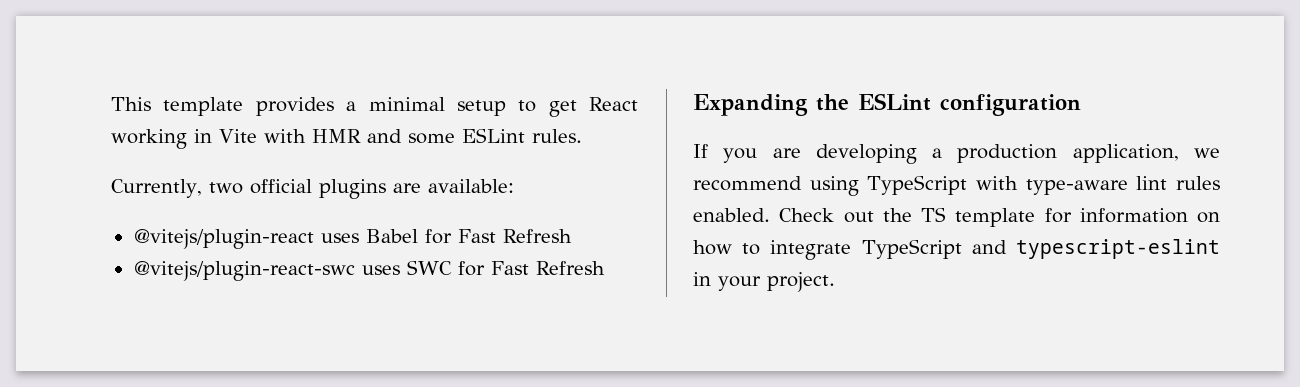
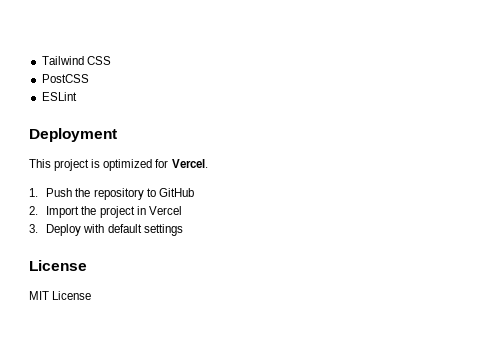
- This template provides a minimal setup to get React working in Vite with HMR and some ESLint rules.
- Currently, two official plugins are available:
- @vitejs/plugin-react uses Babel for Fast Refresh
- @vitejs/plugin-react-swc uses SWC for Fast Refresh
- Expanding the ESLint configuration
- If you are developing a production application, we recommend using TypeScript with type-aware lint rules enabled. Check out the TS template for information on how to integrate TypeScript and typescript-eslint in your project.
+ Tailwind CSS
+ PostCSS
+ ESLint
+ Deployment
+ This project is optimized for Vercel.
+ 1. Push the repository to GitHub
+ 2. Import the project in Vercel
+ 3. Deploy with default settings
+ License
+ MIT License

